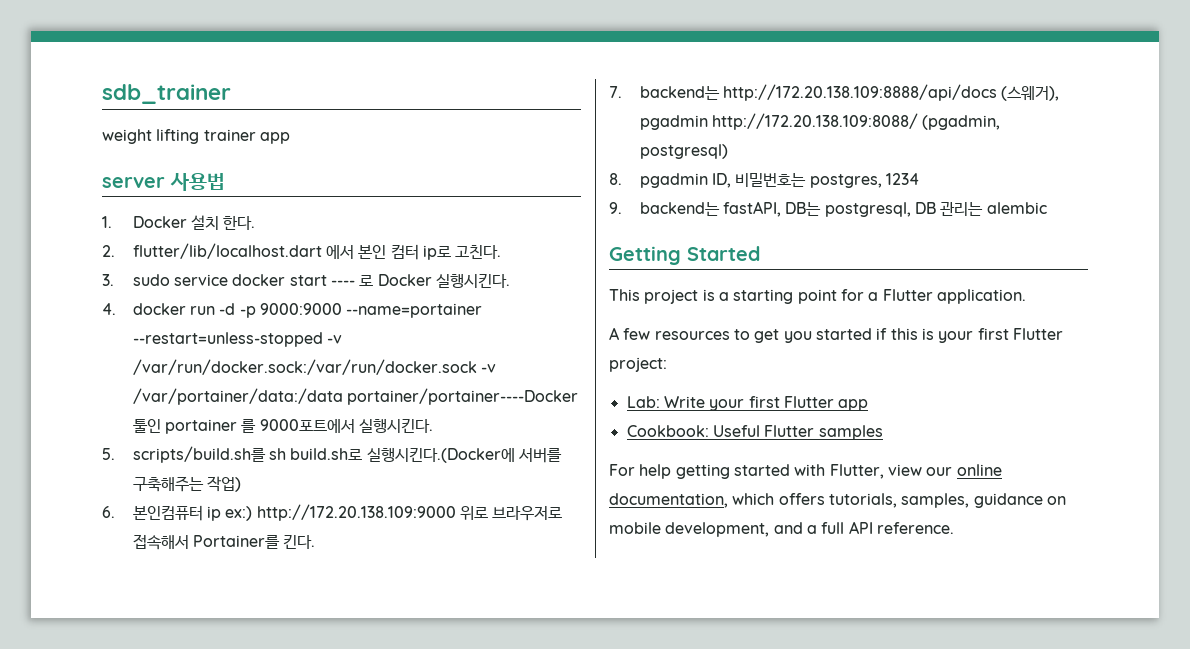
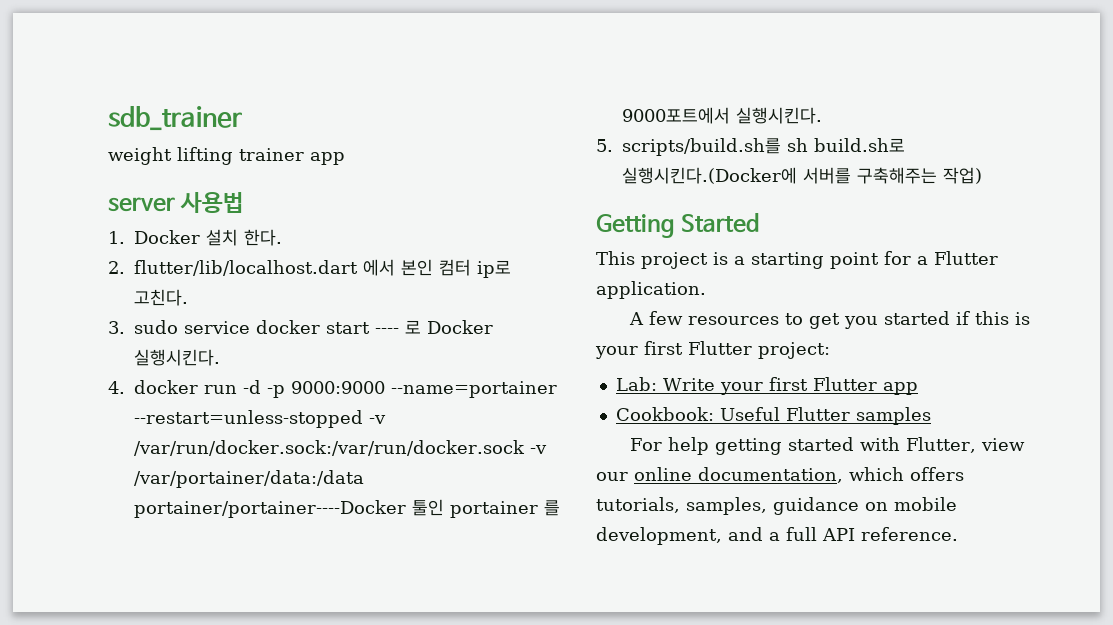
- 6. 본인컴퓨터 ip ex:) http://172.20.138.109:9000 위로 브라우저로 접속해서 Portainer를 킨다.
- 7. backend는 http://172.20.138.109:8888/api/docs (스웨거), pgadmin http://172.20.138.109:8088/ (pgadmin, postgresql)
- 8. pgadmin ID, 비밀번호는 postgres, 1234
- 9. backend는 fastAPI, DB는 postgresql, DB 관리는 alembic

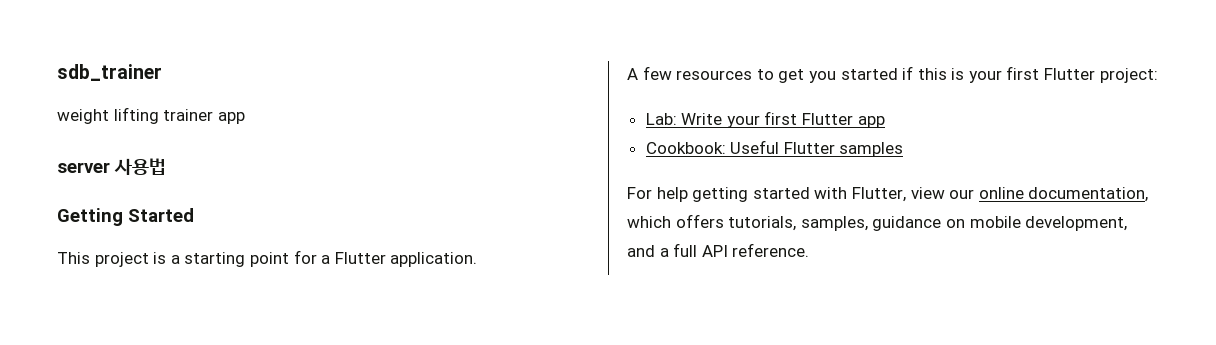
- 1. Docker 설치 한다.
- 2. flutter/lib/localhost.dart 에서 본인 컴터 ip로 고친다.
- 3. sudo service docker start ---- 로 Docker 실행시킨다.
- 4. docker run -d -p 9000:9000 --name=portainer --restart=unless-stopped -v /var/run/docker.sock:/var/run/docker.sock -v /var/portainer/data:/data portainer/portainer----Docker 툴인 portainer 를 9000포트에서 실행시킨다.
- 5. scripts/build.sh를 sh build.sh로 실행시킨다.(Docker에 서버를 구축해주는 작업)

